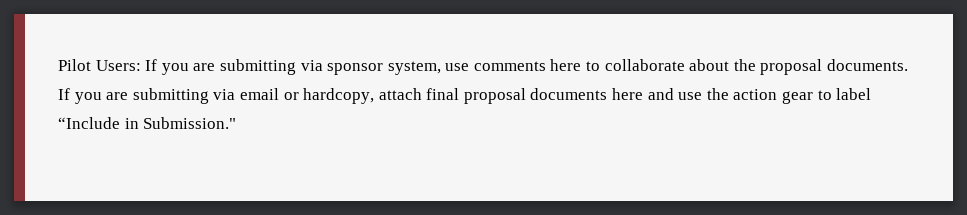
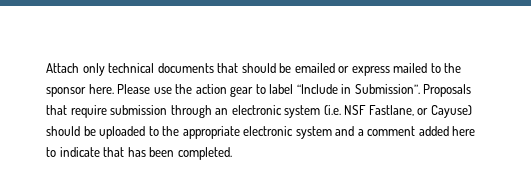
- Pilot Users: If you are submitting via sponsor system, use comments here to collaborate about the proposal documents. If you are submitting via email or hardcopy, attach final proposal documents here and use the action gear to label “Include in Submission."
+ Attach only technical documents that should be emailed or express mailed to the sponsor here. Please use the action gear to label “Include in Submission”. Proposals that require submission through an electronic system (i.e. NSF Fastlane, or Cayuse) should be uploaded to the appropriate electronic system and a comment added here to indicate that has been completed.

